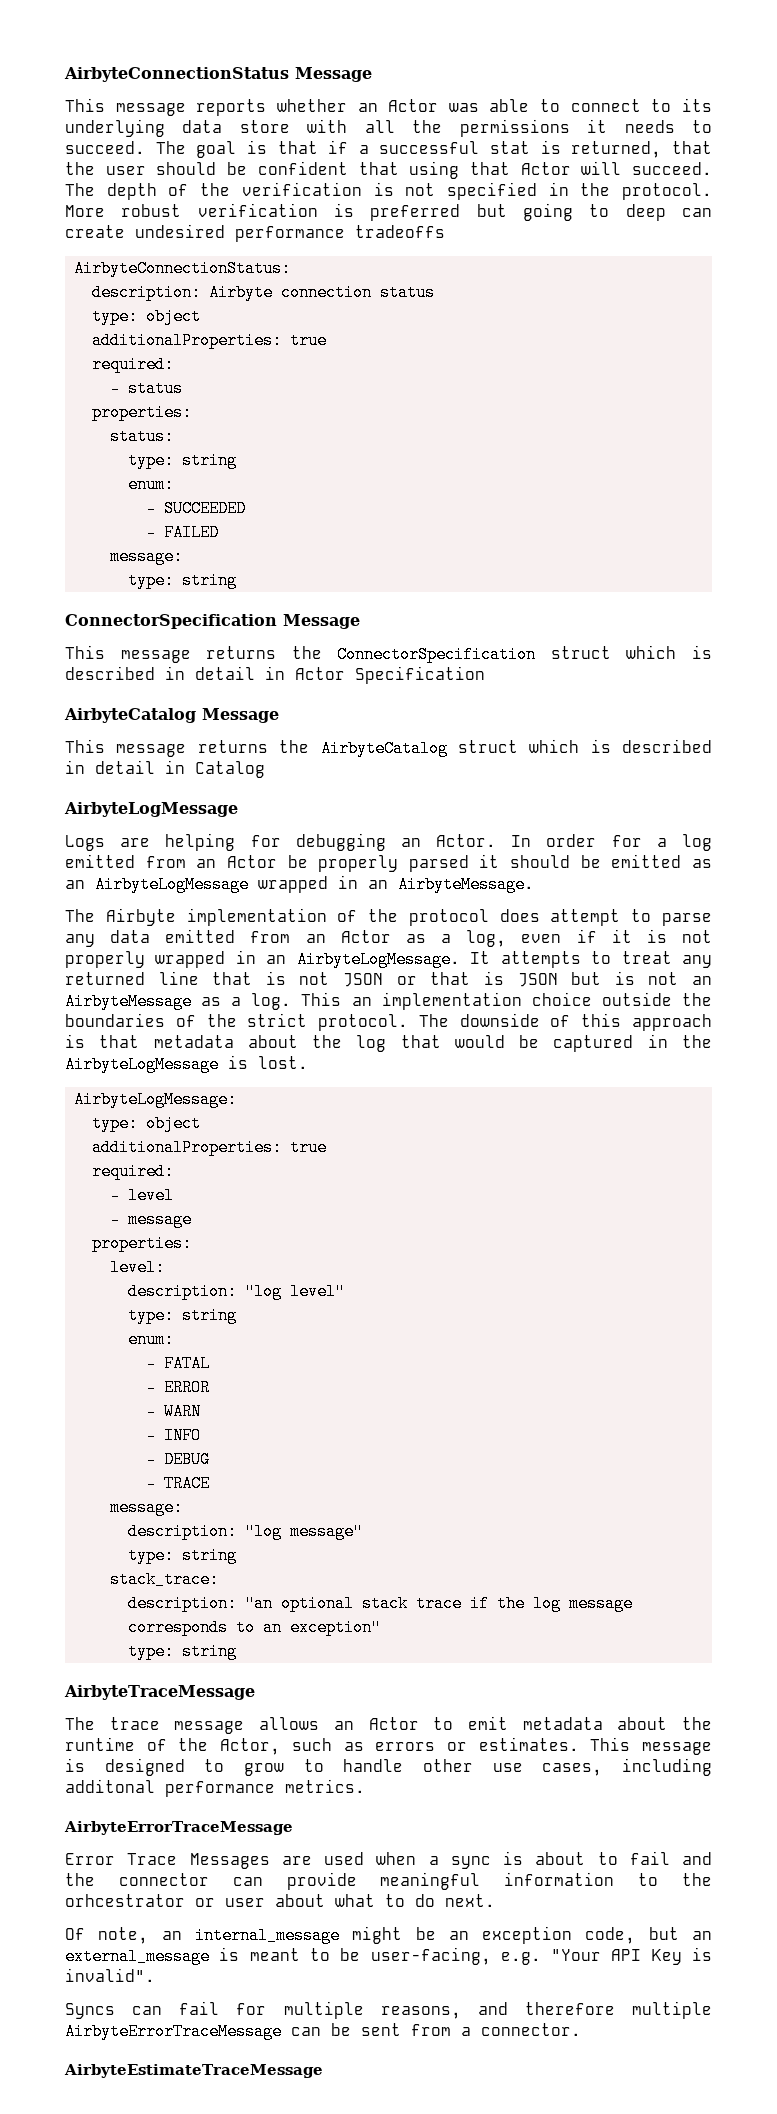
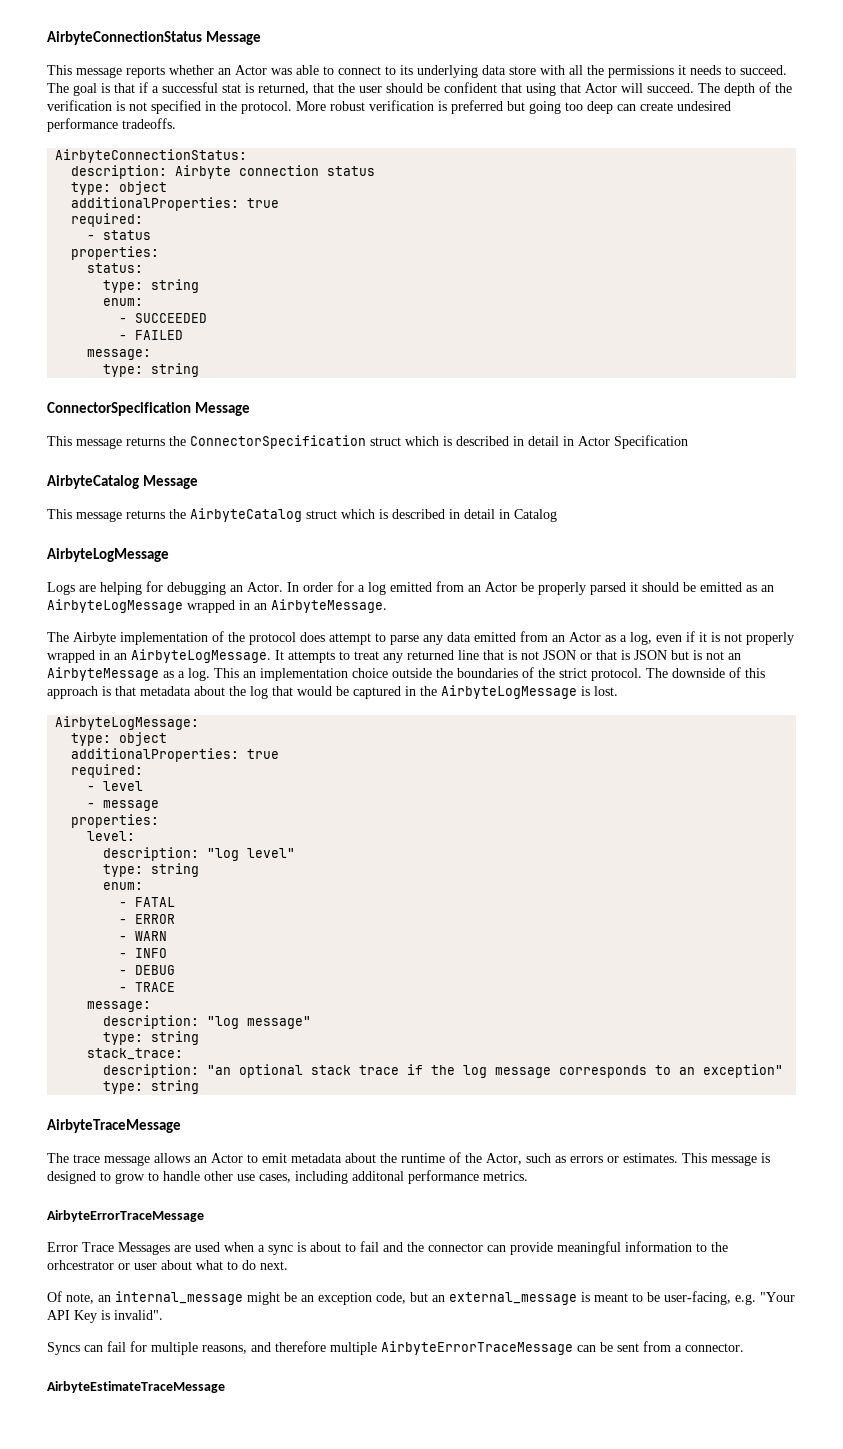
- More robust verification is preferred but going to deep can create undesired performance tradeoffs
+ More robust verification is preferred but going too deep can create undesired performance tradeoffs.

